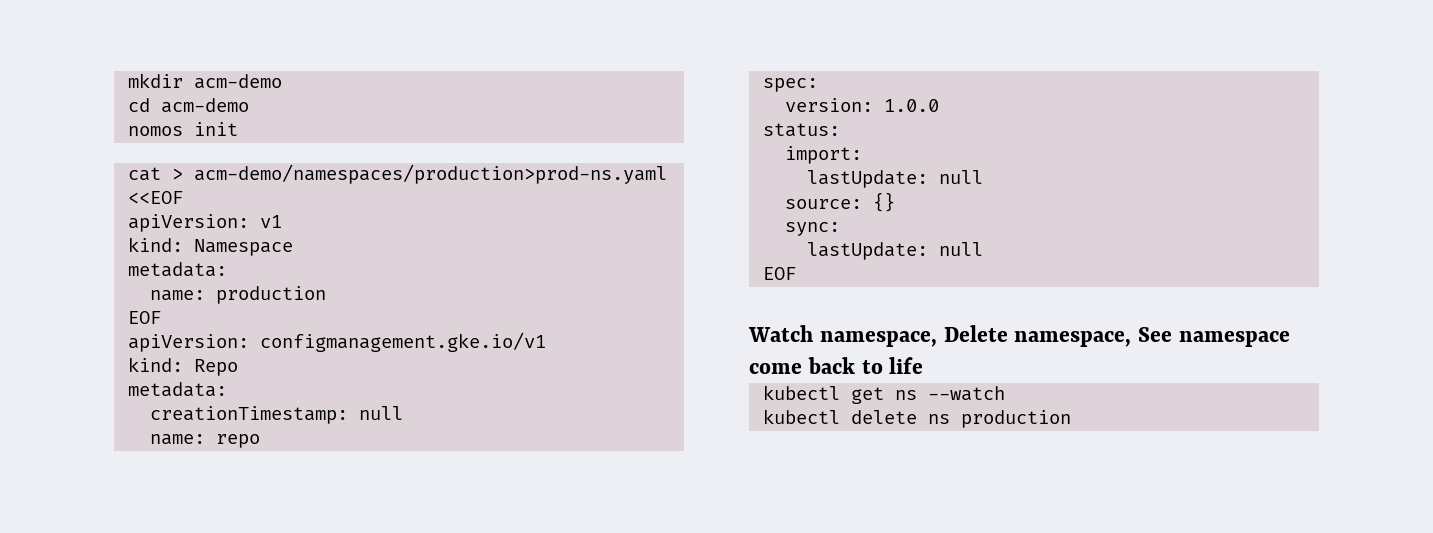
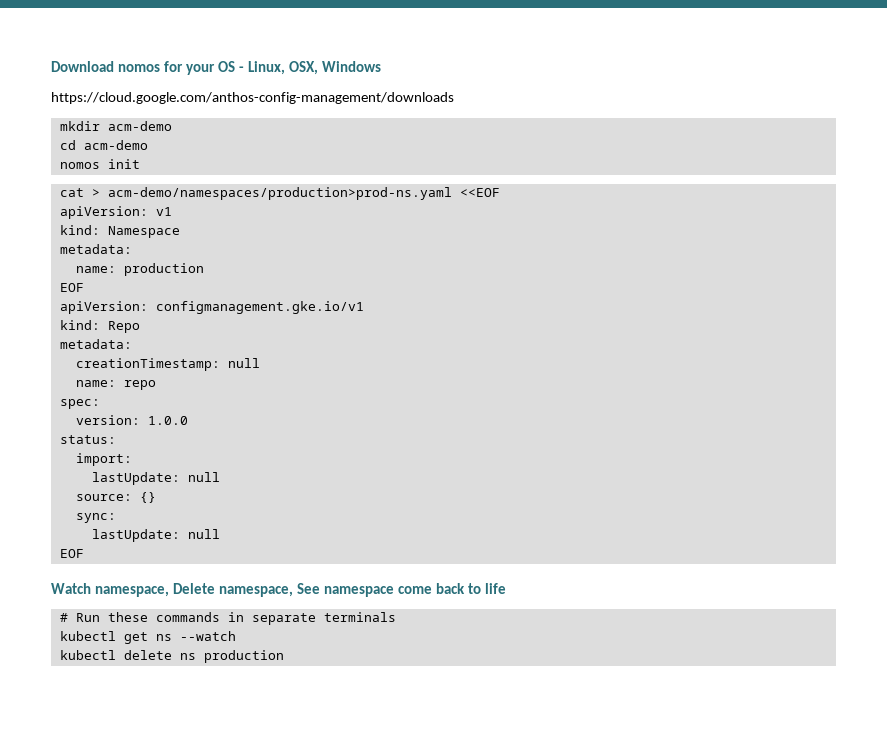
+ Download nomos for your OS - Linux, OSX, Windows
+ https://cloud.google.com/anthos-config-management/downloads
+ # Run these commands in separate terminals

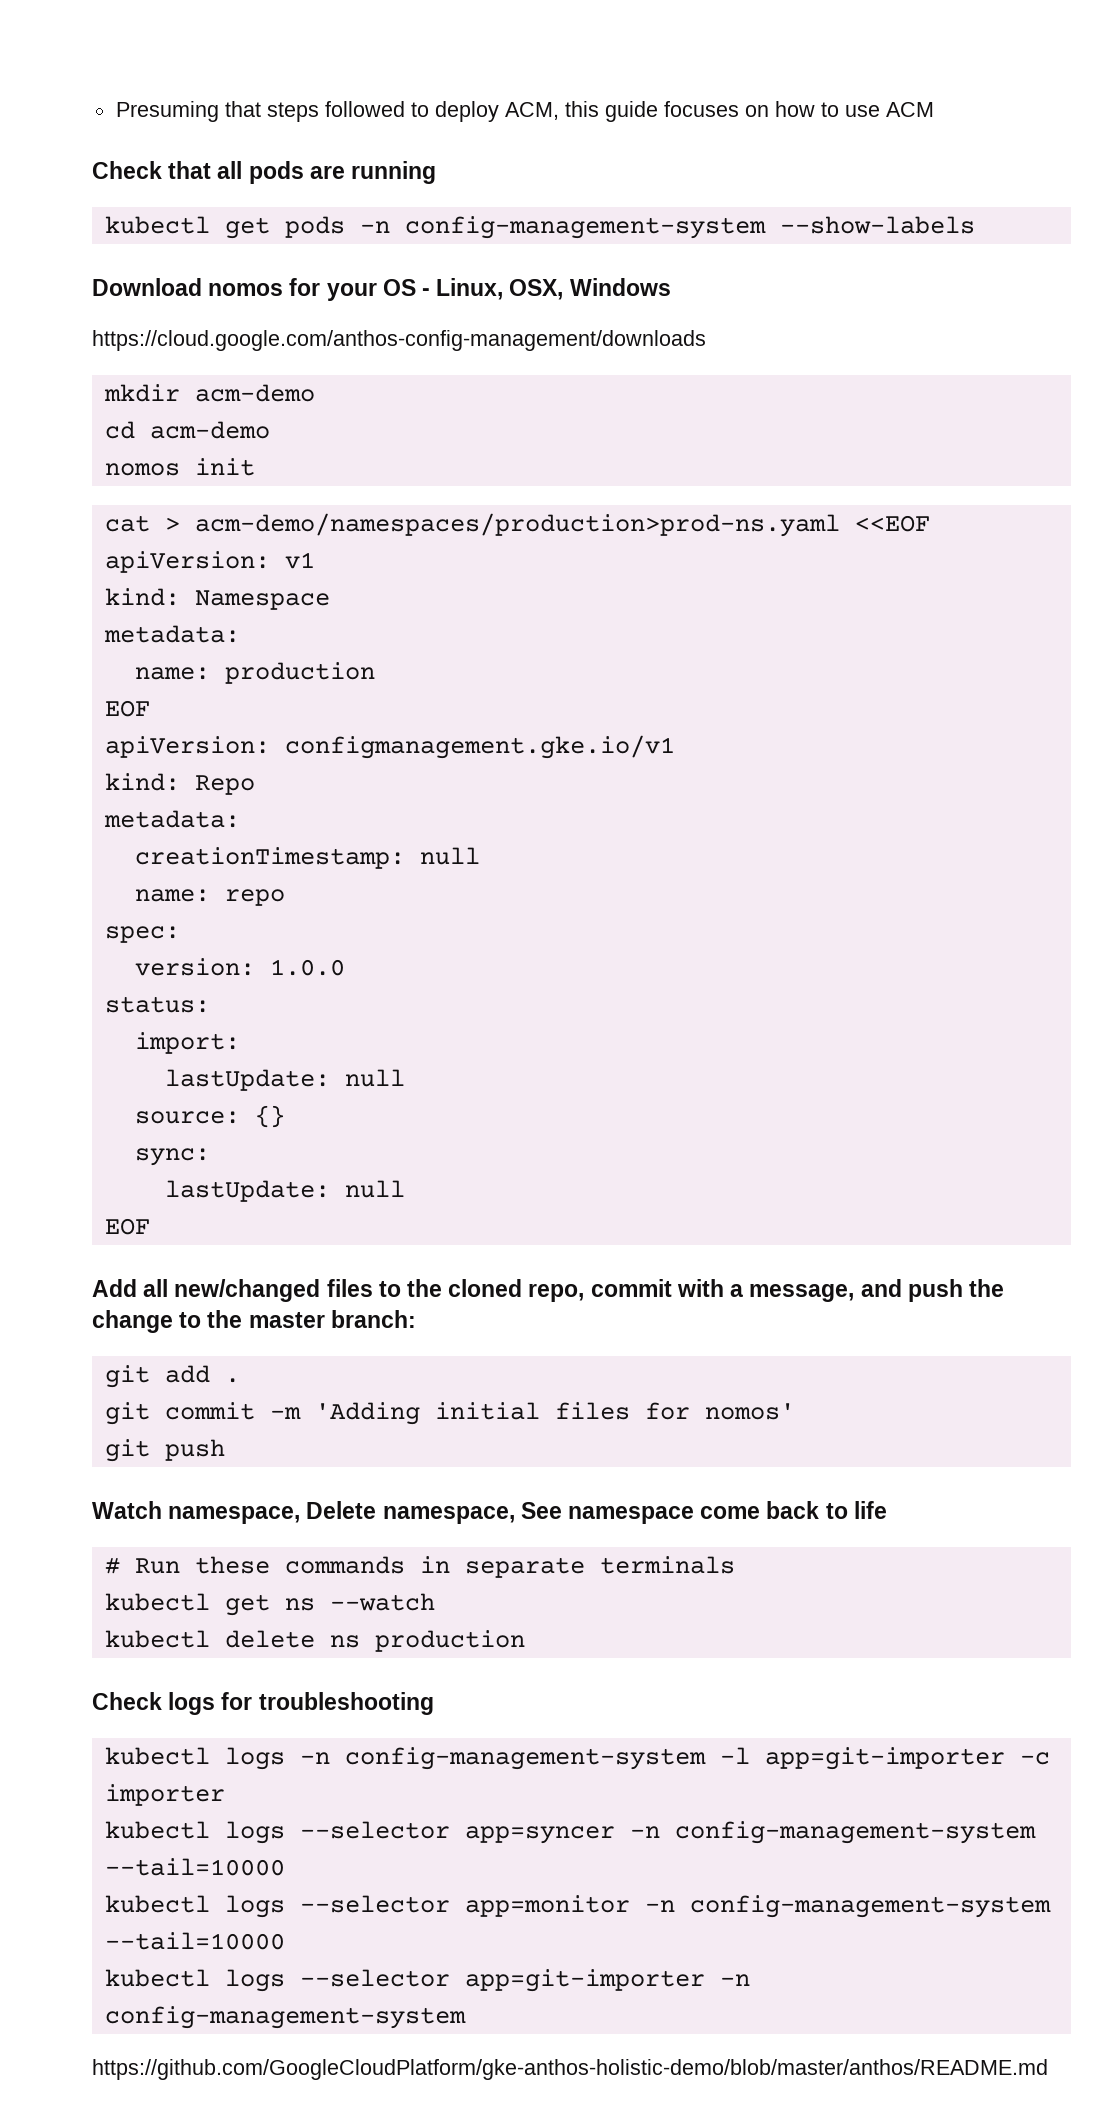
+ Presuming that steps followed to deploy ACM, this guide focuses on how to use ACM
+ Check that all pods are running
+ kubectl get pods -n config-management-system --show-labels
+ Add all new/changed files to the cloned repo, commit with a message, and push the change to the master branch:
+ git add .
+ git commit -m 'Adding initial files for nomos'
+ git push
+ Check logs for troubleshooting
+ kubectl logs -n config-management-system -l app=git-importer -c importer
+ kubectl logs --selector app=syncer -n config-management-system --tail=10000
+ kubectl logs --selector app=monitor -n config-management-system --tail=10000
+ kubectl logs --selector app=git-importer -n config-management-system
+ https://github.com/GoogleCloudPlatform/gke-anthos-holistic-demo/blob/master/anthos/README.md

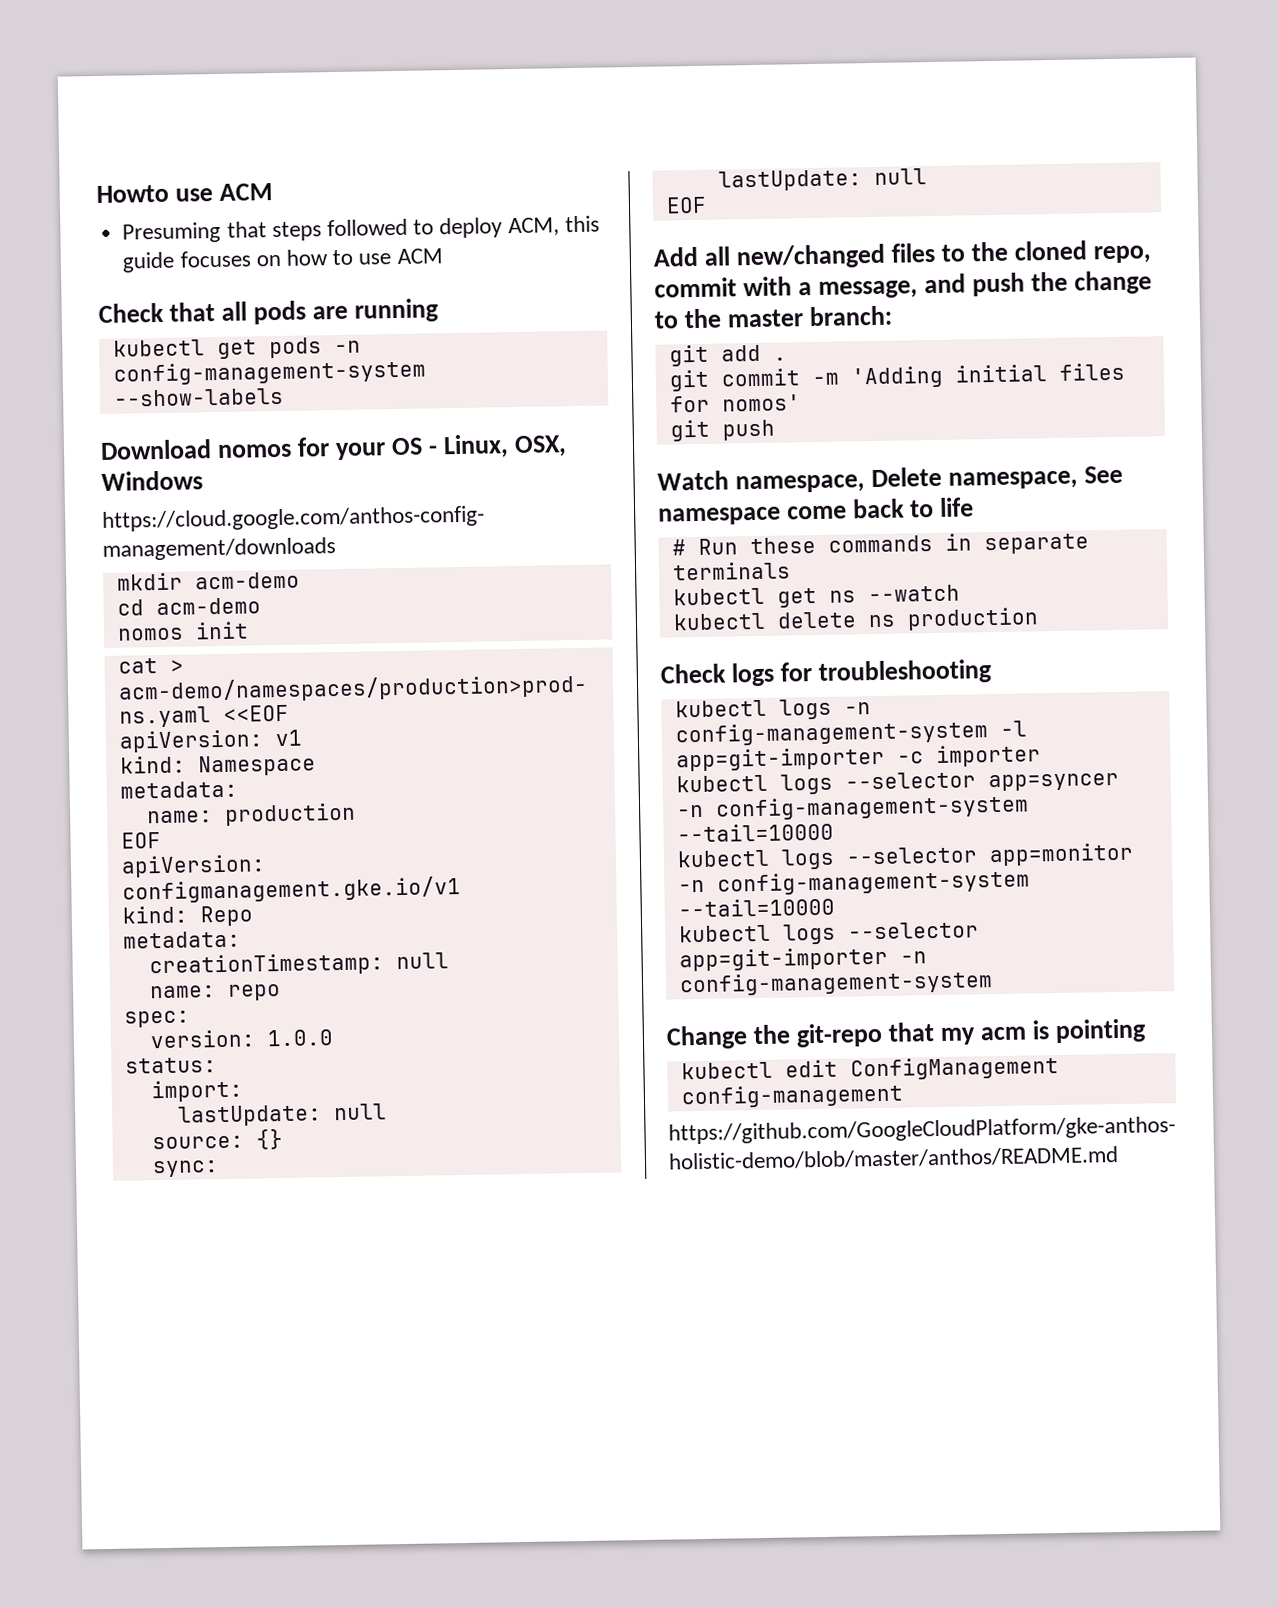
+ Howto use ACM
+ Change the git-repo that my acm is pointing
+ kubectl edit ConfigManagement config-management

